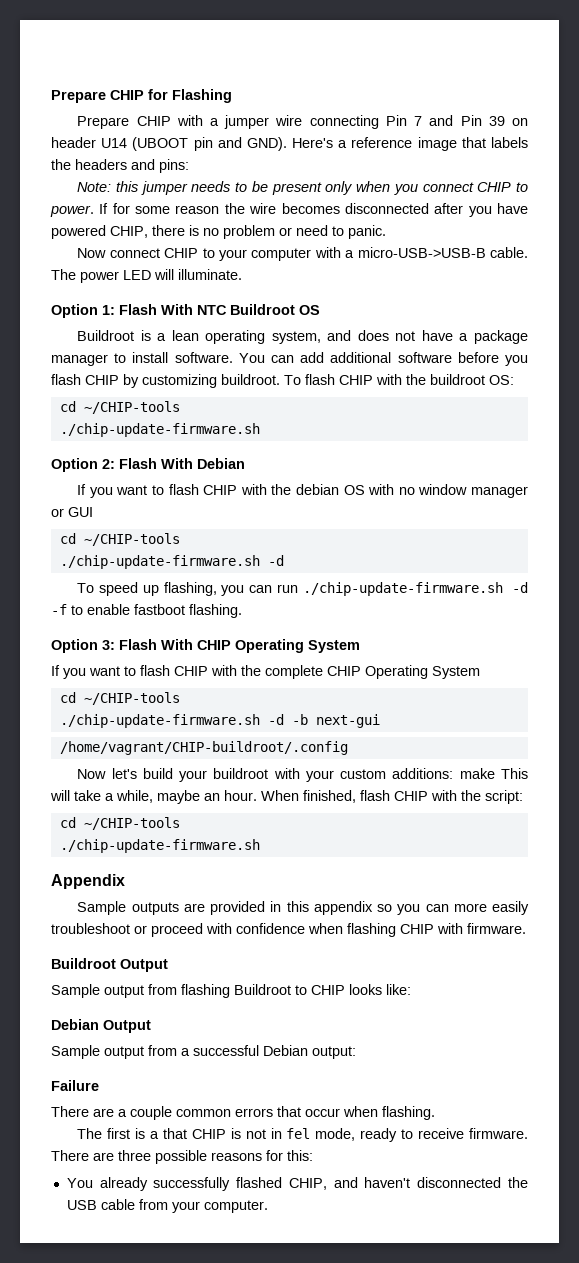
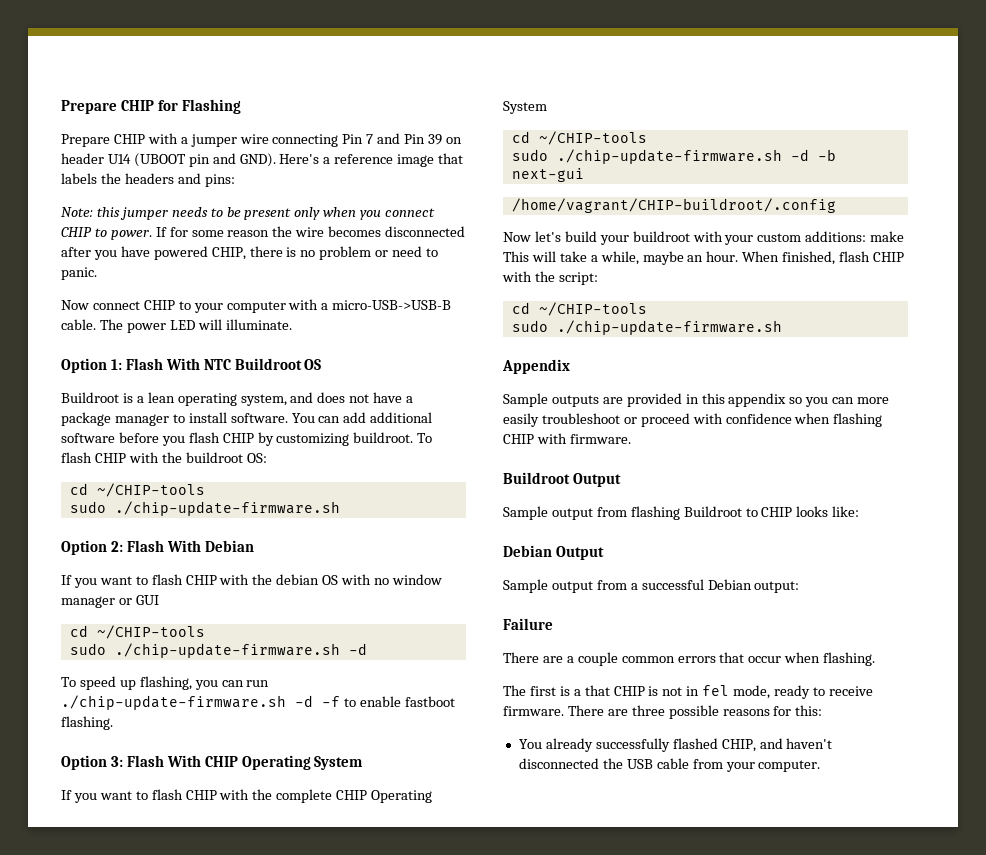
  To flash CHIP with the buildroot OS:
  cd ~/CHIP-tools
- ./chip-update-firmware.sh
+ sudo ./chip-update-firmware.sh
  If you want to flash CHIP with the debian OS with no window manager or GUI
  cd ~/CHIP-tools
- ./chip-update-firmware.sh -d
+ sudo ./chip-update-firmware.sh -d
- ./chip-update-firmware.sh -d -b next-gui
+ sudo ./chip-update-firmware.sh -d -b next-gui
  When finished, flash CHIP with the script:
  cd ~/CHIP-tools
- ./chip-update-firmware.sh
+ sudo ./chip-update-firmware.sh

